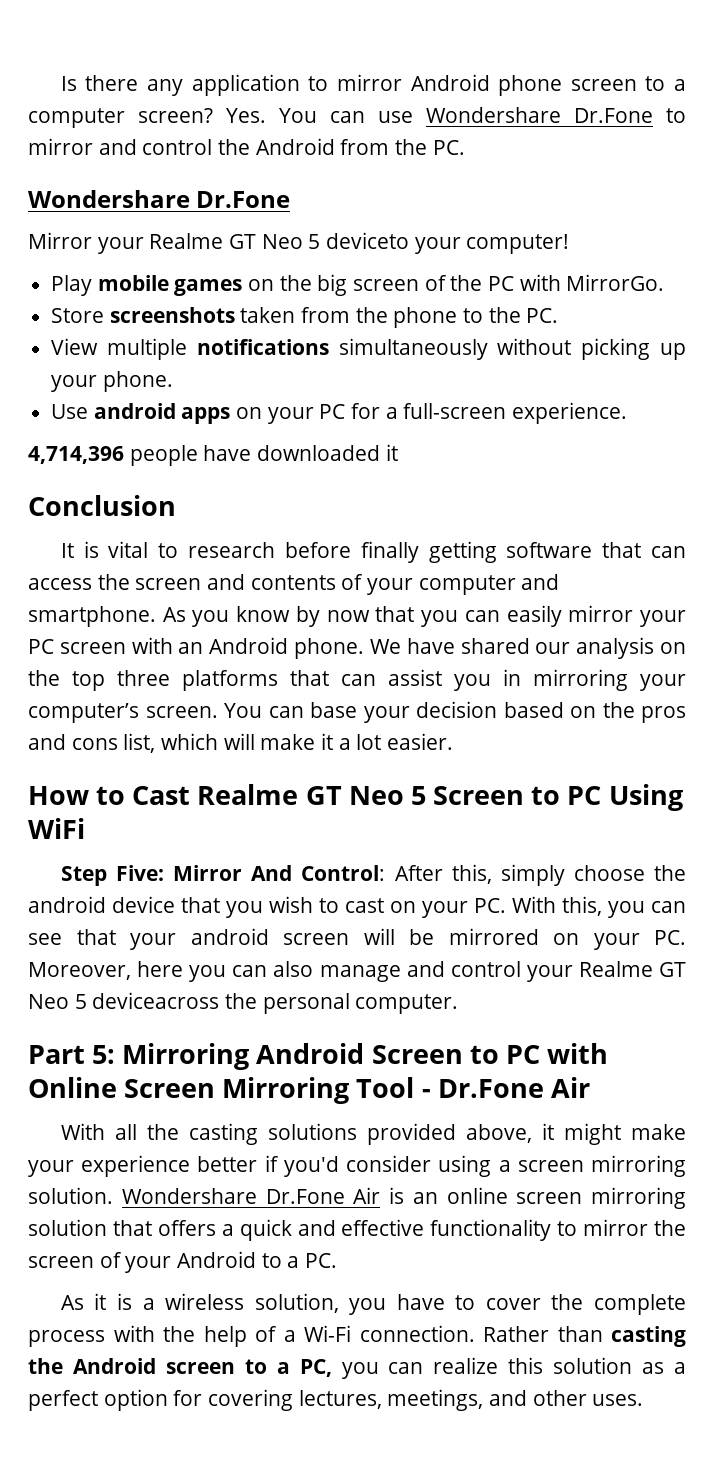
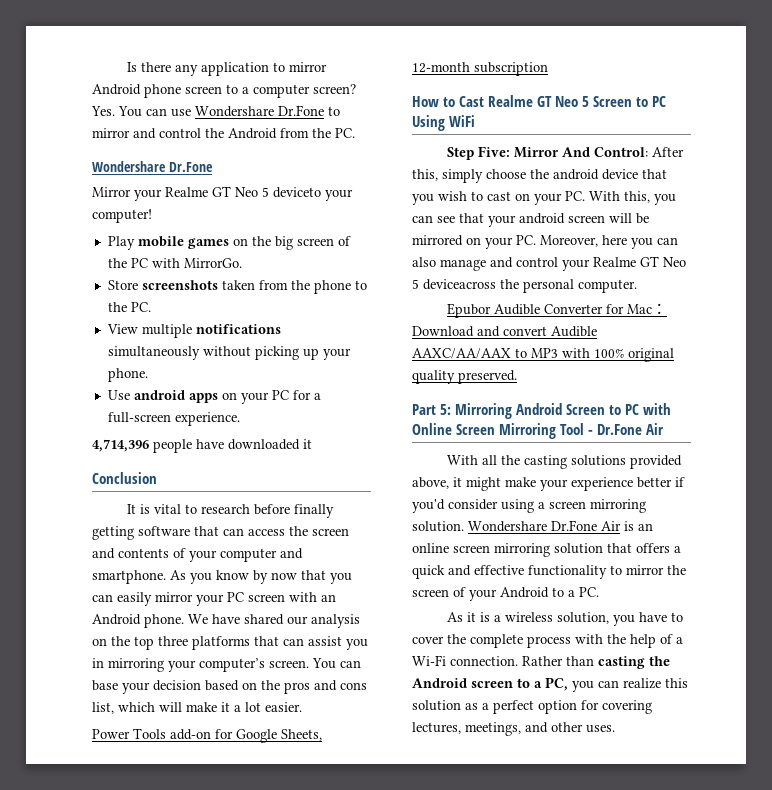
+ Power Tools add-on for Google Sheets, 12-month subscription
+ Epubor Audible Converter for Mac：Download and convert Audible AAXC/AA/AAX to MP3 with 100% original quality preserved.

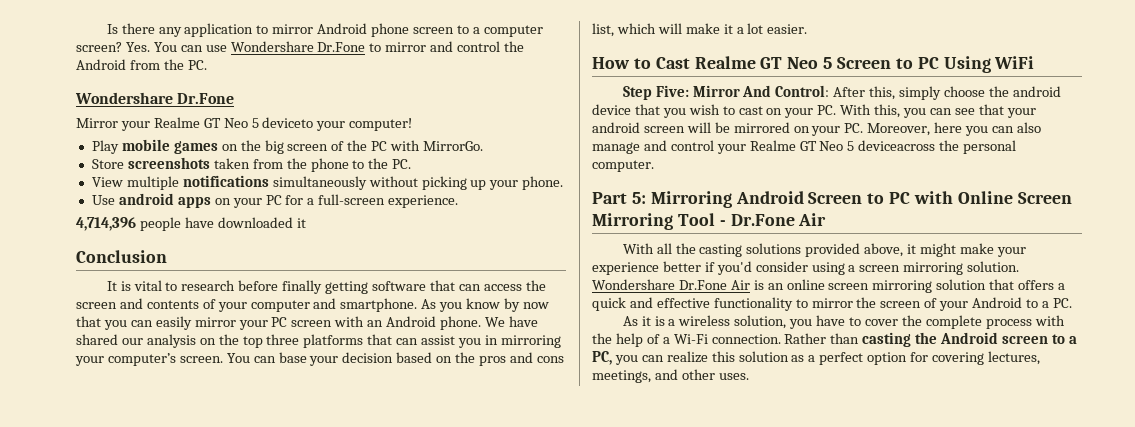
- Power Tools add-on for Google Sheets, 12-month subscription
- Epubor Audible Converter for Mac：Download and convert Audible AAXC/AA/AAX to MP3 with 100% original quality preserved.

